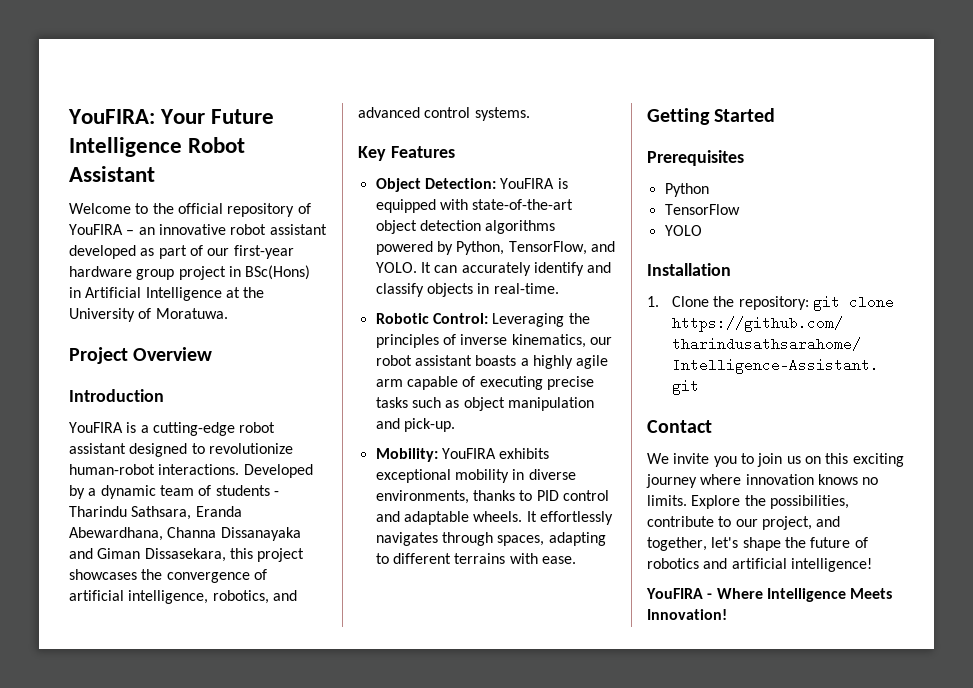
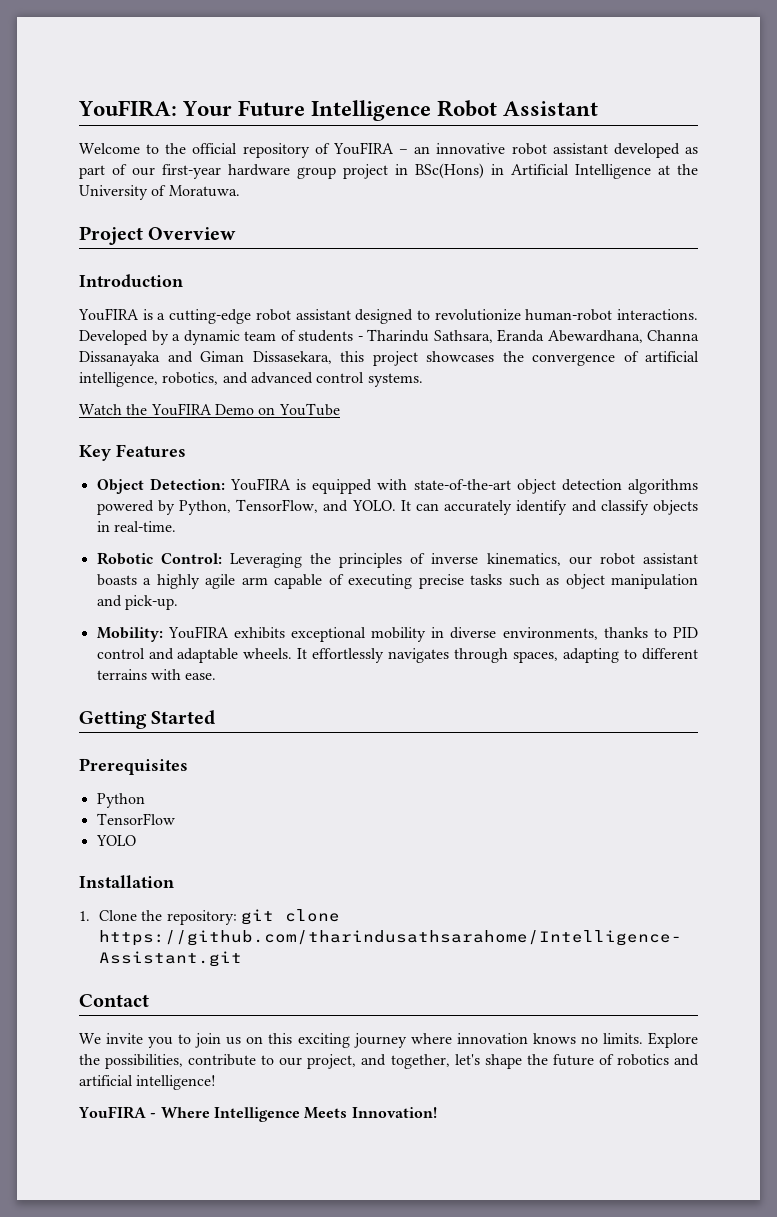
+ Watch the YouFIRA Demo on YouTube

